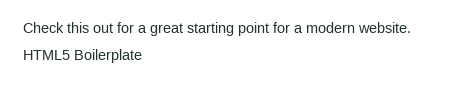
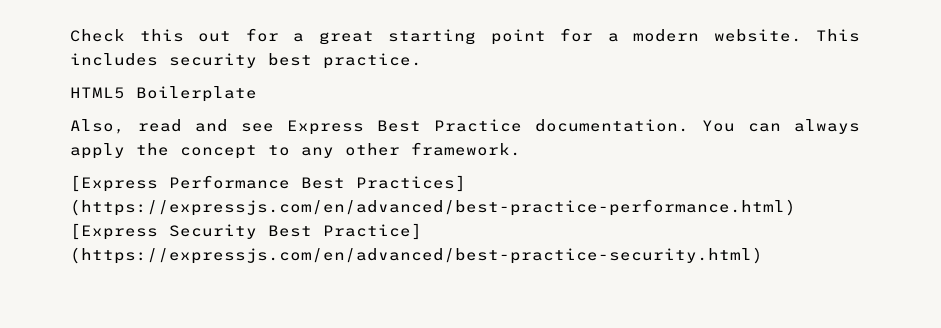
- Check this out for a great starting point for a modern website.
+ Check this out for a great starting point for a modern website. This includes security best practice.
  HTML5 Boilerplate
+ Also, read and see Express Best Practice documentation. You can always apply the concept to any other framework.
+ [Express Performance Best Practices] (https://expressjs.com/en/advanced/best-practice-performance.html) [Express Security Best Practice] (https://expressjs.com/en/advanced/best-practice-security.html)

